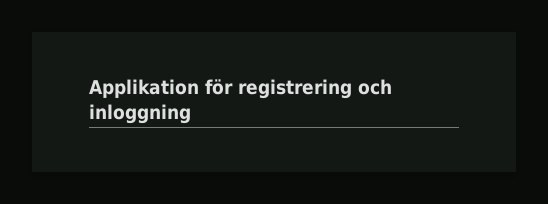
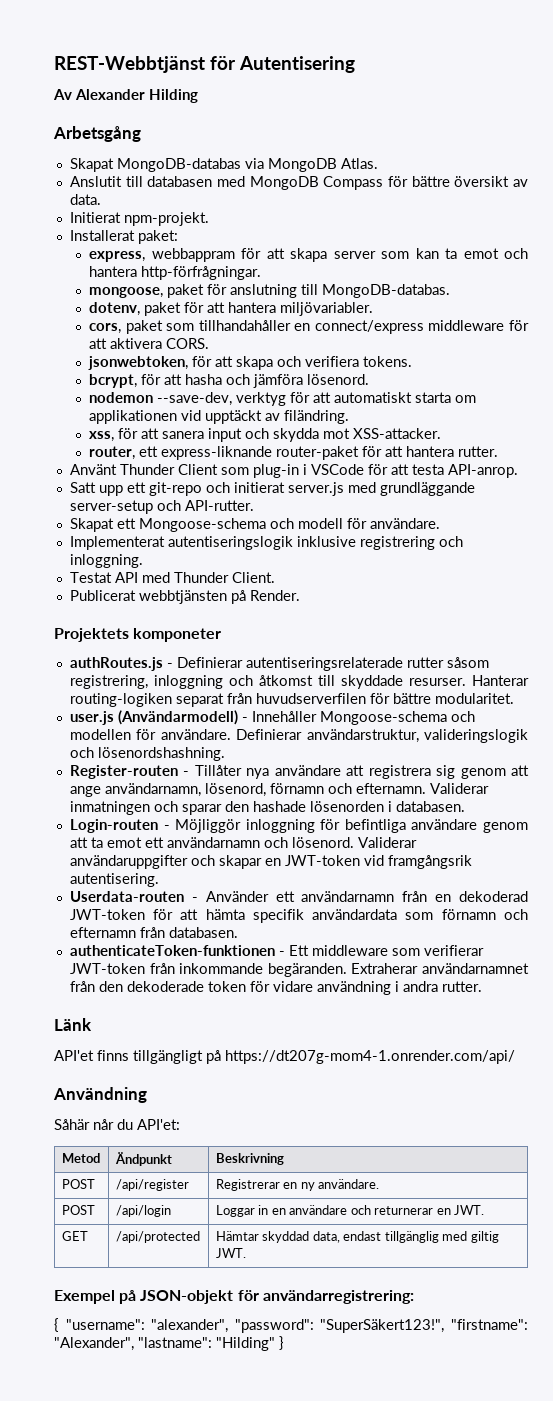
- Applikation för registrering och inloggning
+ REST-Webbtjänst för Autentisering
+ Av Alexander Hilding
+ Arbetsgång
+ Skapat MongoDB-databas via MongoDB Atlas.
+ Anslutit till databasen med MongoDB Compass för bättre översikt av data.
+ Initierat npm-projekt.
+ Installerat paket:
+ express, webbappram för att skapa server som kan ta emot och hantera http-förfrågningar.
+ mongoose, paket för anslutning till MongoDB-databas.
+ dotenv, paket för att hantera miljövariabler.
+ cors, paket som tillhandahåller en connect/express middleware för att aktivera CORS.
+ jsonwebtoken, för att skapa och verifiera tokens.
+ bcrypt, för att hasha och jämföra lösenord.
+ nodemon --save-dev, verktyg för att automatiskt starta om applikationen vid upptäckt av filändring.
+ xss, för att sanera input och skydda mot XSS-attacker.
+ router, ett express-liknande router-paket för att hantera rutter.
+ Använt Thunder Client som plug-in i VSCode för att testa API-anrop.
+ Satt upp ett git-repo och initierat server.js med grundläggande server-setup och API-rutter.
+ Skapat ett Mongoose-schema och modell för användare.
+ Implementerat autentiseringslogik inklusive registrering och inloggning.
+ Testat API med Thunder Client.
+ Publicerat webbtjänsten på Render.
+ Projektets komponeter
+ authRoutes.js - Definierar autentiseringsrelaterade rutter såsom registrering, inloggning och åtkomst till skyddade resurser. Hanterar routing-logiken separat från huvudserverfilen för bättre modularitet.
+ user.js (Användarmodell) - Innehåller Mongoose-schema och modellen för användare. Definierar användarstruktur, valideringslogik och lösenordshashning.
+ Register-routen - Tillåter nya användare att registrera sig genom att ange användarnamn, lösenord, förnamn och efternamn. Validerar inmatningen och sparar den hashade lösenorden i databasen.
+ Login-routen - Möjliggör inloggning för befintliga användare genom att ta emot ett användarnamn och lösenord. Validerar användaruppgifter och skapar en JWT-token vid framgångsrik autentisering.
+ Userdata-routen - Använder ett användarnamn från en dekoderad JWT-token för att hämta specifik användardata som förnamn och efternamn från databasen.
+ authenticateToken-funktionen - Ett middleware som verifierar JWT-token från inkommande begäranden. Extraherar användarnamnet från den dekoderade token för vidare användning i andra rutter.
+ Länk
+ API'et finns tillgängligt på https://dt207g-mom4-1.onrender.com/api/
+ Användning
+ Såhär når du API'et:
+ Metod | Ändpunkt | Beskrivning
+ POST | /api/register | Registrerar en ny användare.
+ POST | /api/login | Loggar in en användare och returnerar en JWT.
+ GET | /api/protected | Hämtar skyddad data, endast tillgänglig med giltig JWT.
+ Exempel på JSON-objekt för användarregistrering:
+ { "username": "alexander", "password": "SuperSäkert123!", "firstname": "Alexander", "lastname": "Hilding" }

